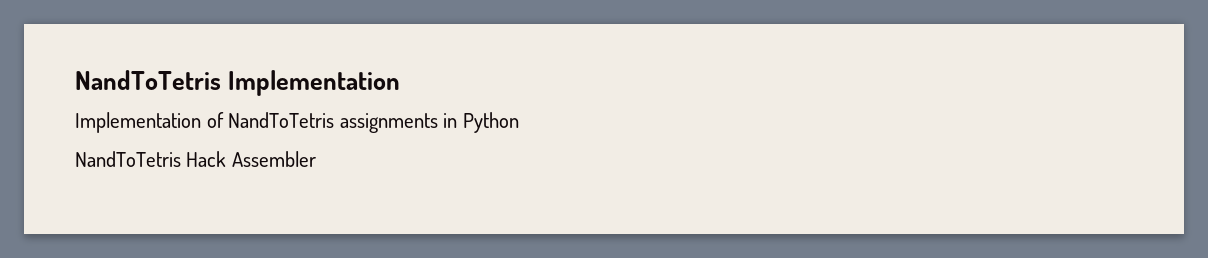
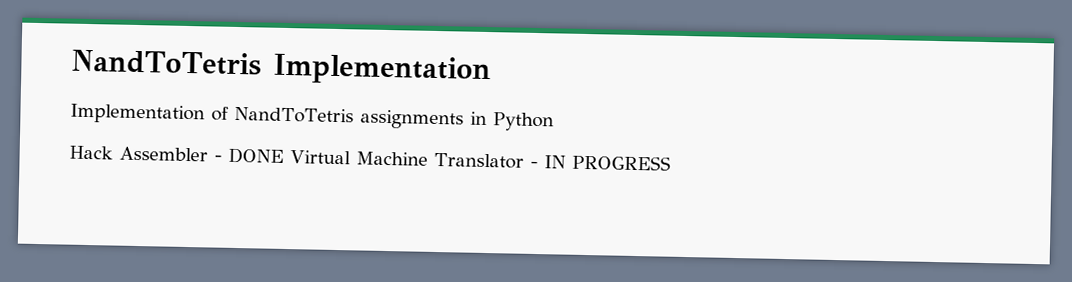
- NandToTetris Hack Assembler
+ Hack Assembler - DONE Virtual Machine Translator - IN PROGRESS

